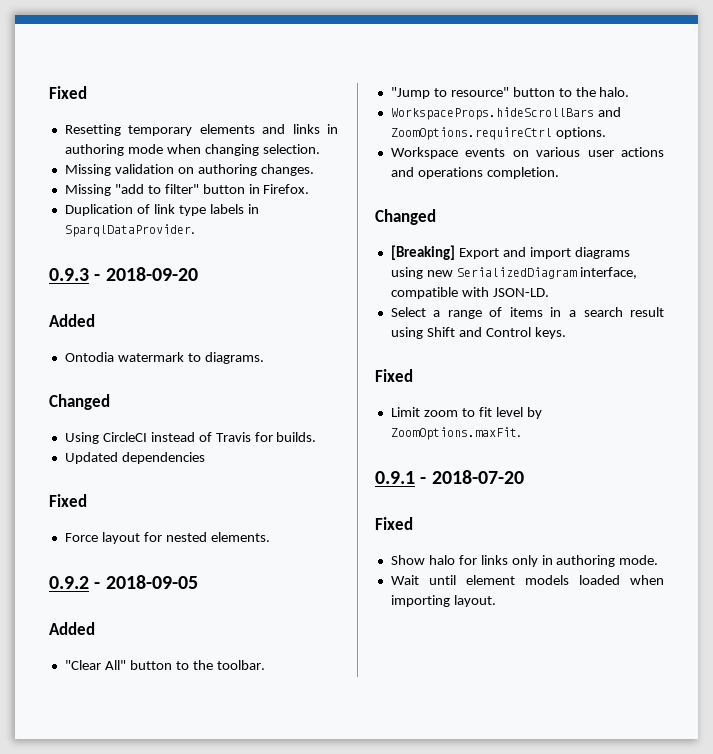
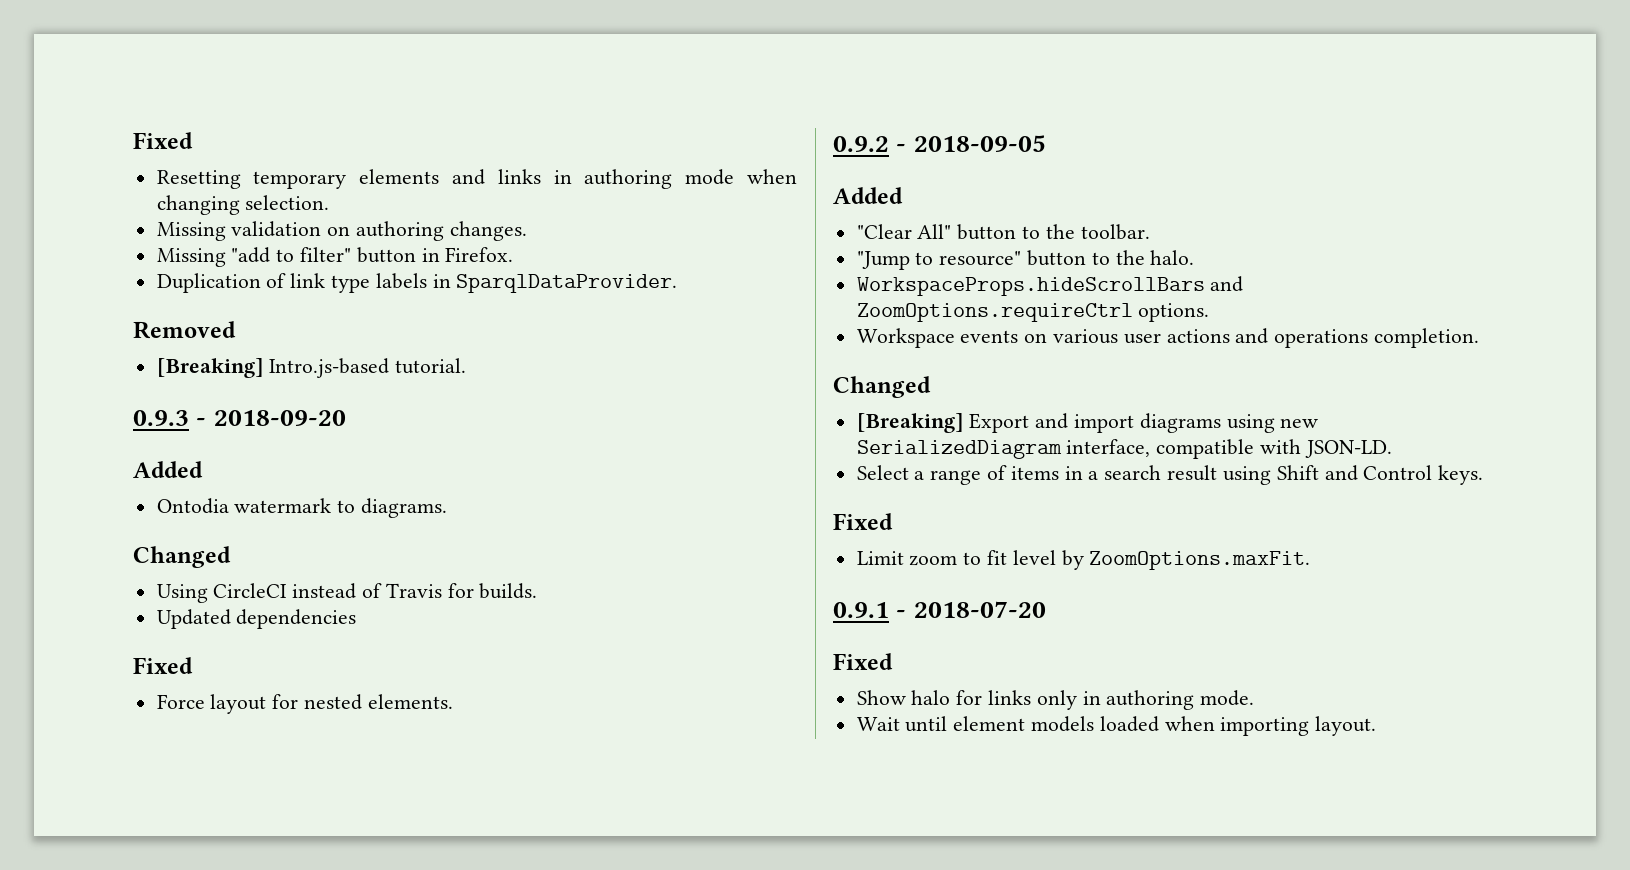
+ Removed
+ [Breaking] Intro.js-based tutorial.

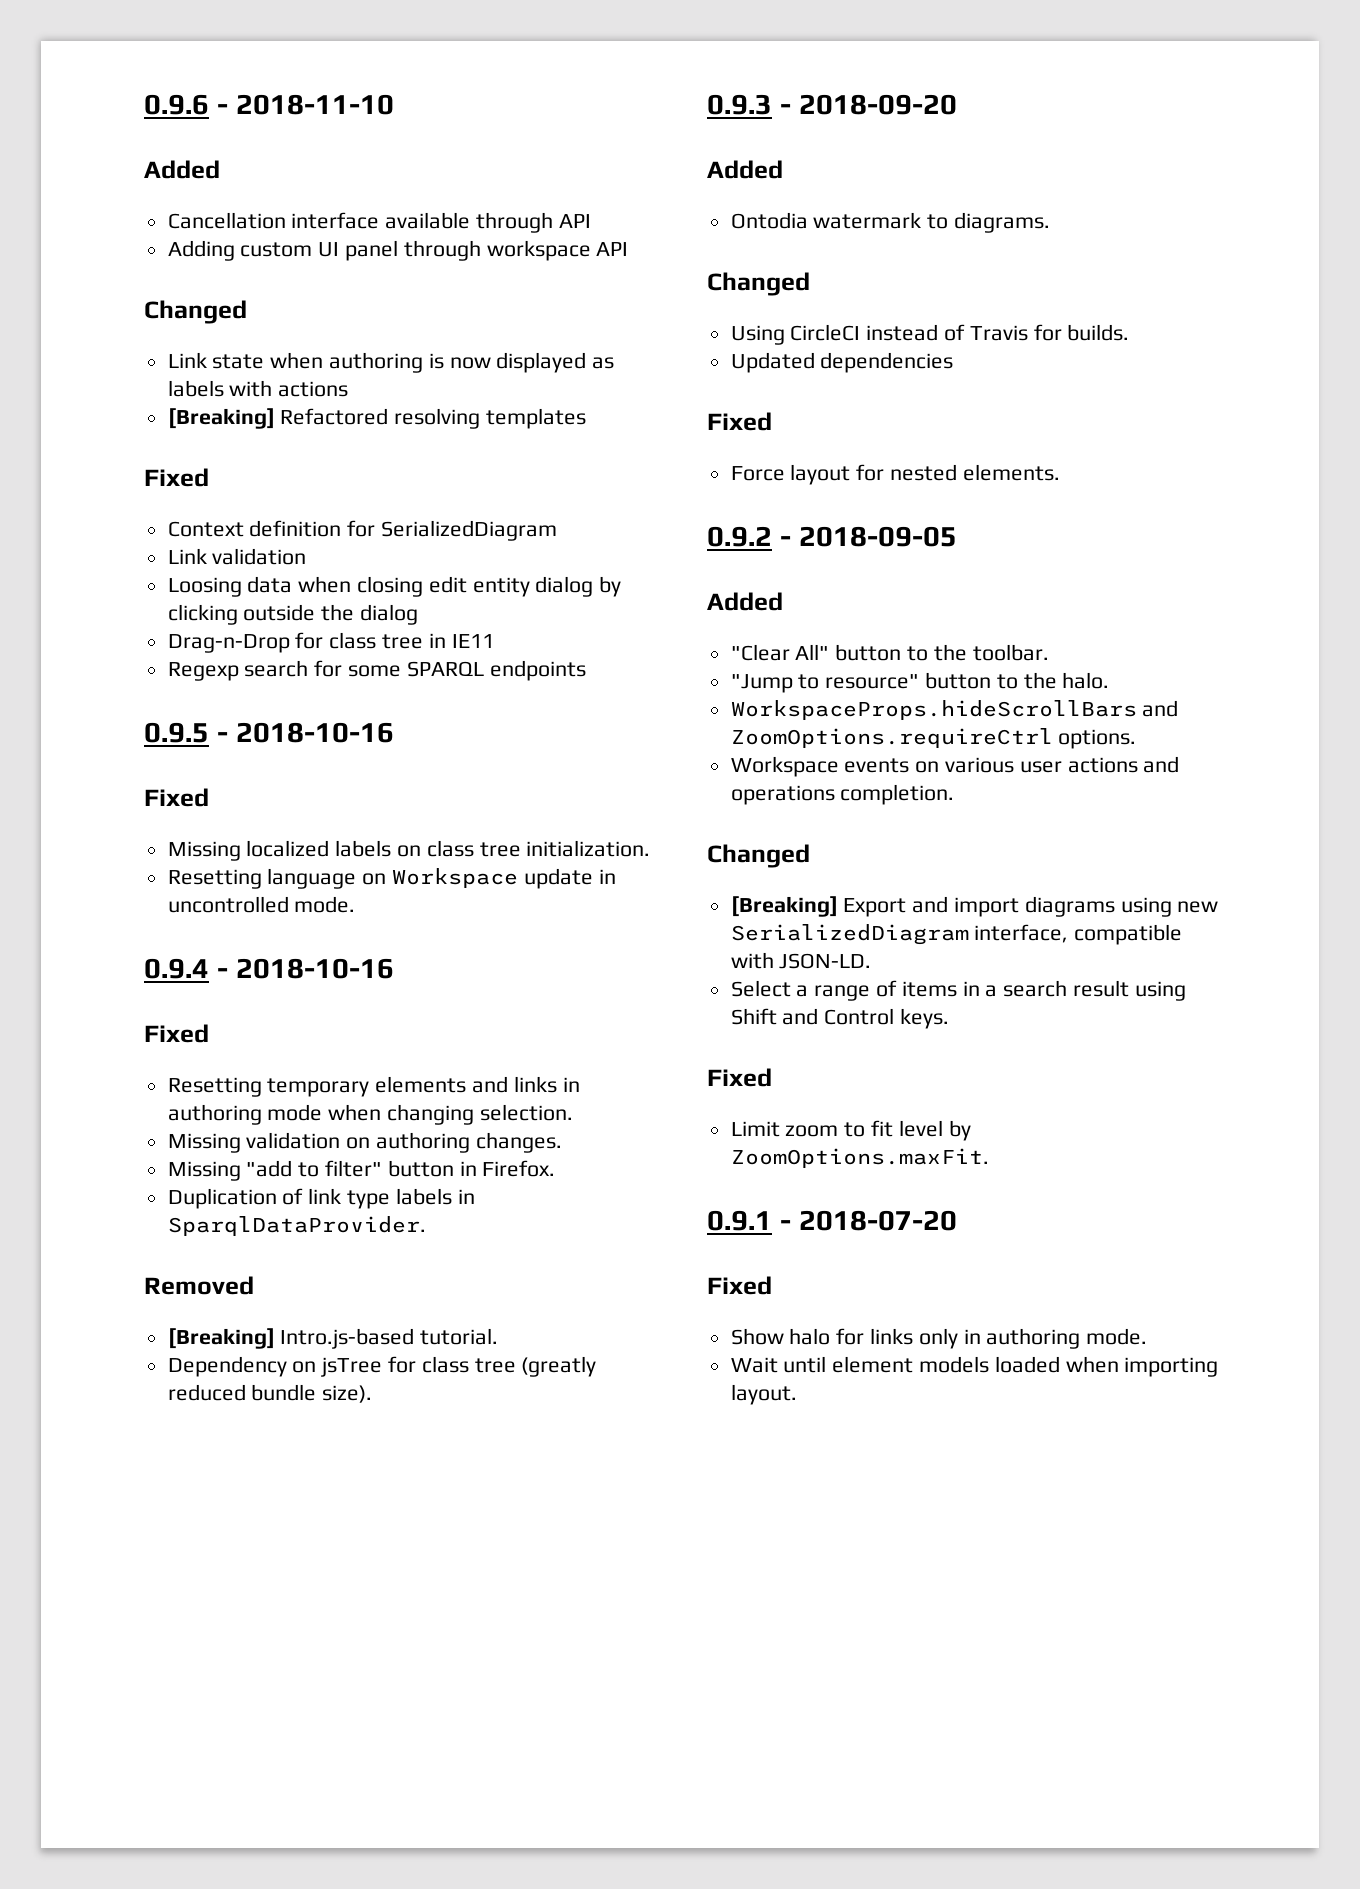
+ 0.9.6 - 2018-11-10
+ Added
+ Cancellation interface available through API
+ Adding custom UI panel through workspace API
+ Changed
+ Link state when authoring is now displayed as labels with actions
+ [Breaking] Refactored resolving templates
+ Fixed
+ Context definition for SerializedDiagram
+ Link validation
+ Loosing data when closing edit entity dialog by clicking outside the dialog
+ Drag-n-Drop for class tree in IE11
+ Regexp search for some SPARQL endpoints
+ 0.9.5 - 2018-10-16
+ Fixed
+ Missing localized labels on class tree initialization.
+ Resetting language on Workspace update in uncontrolled mode.
+ 0.9.4 - 2018-10-16
+ Dependency on jsTree for class tree (greatly reduced bundle size).

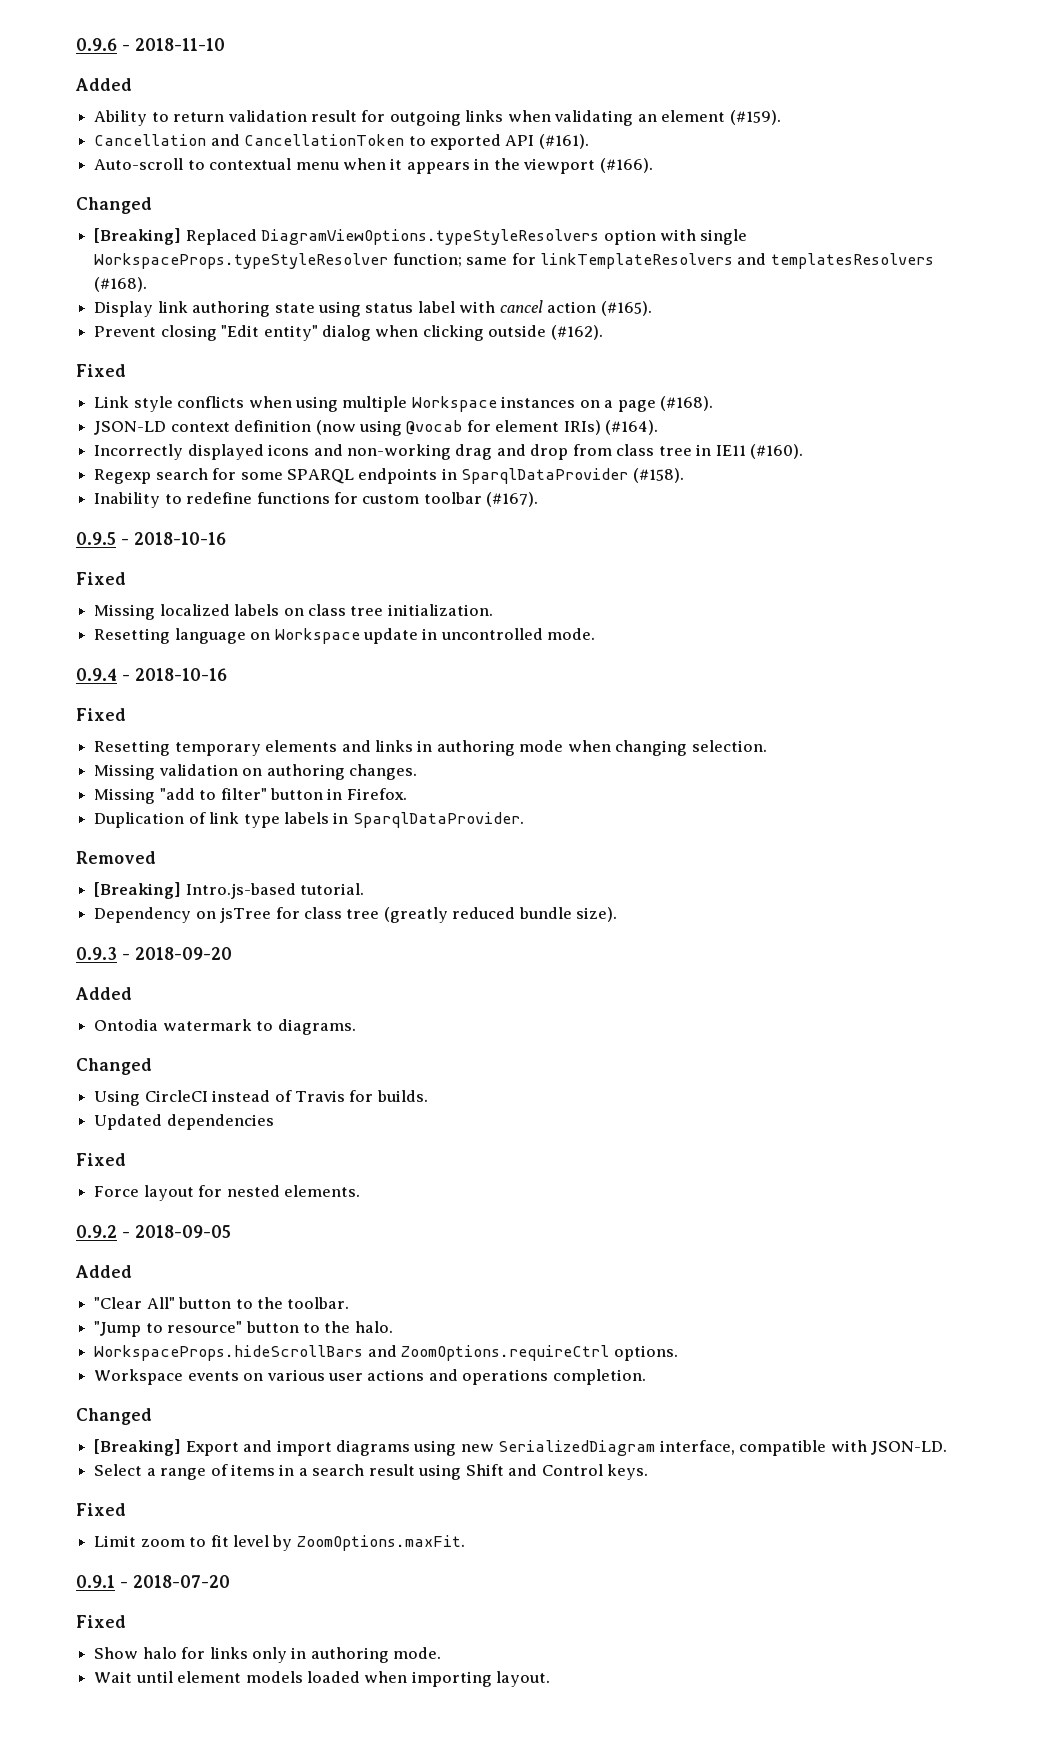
- Cancellation interface available through API
- Adding custom UI panel through workspace API
+ Ability to return validation result for outgoing links when validating an element (#159).
+ Cancellation and CancellationToken to exported API (#161).
+ Auto-scroll to contextual menu when it appears in the viewport (#166).
  Changed
- Link state when authoring is now displayed as labels with actions
- [Breaking] Refactored resolving templates
+ [Breaking] Replaced DiagramViewOptions.typeStyleResolvers option with single WorkspaceProps.typeStyleResolver function; same for linkTemplateResolvers and templatesResolvers (#168).
+ Display link authoring state using status label with cancel action (#165).
+ Prevent closing "Edit entity" dialog when clicking outside (#162).
  Fixed
- Context definition for SerializedDiagram
- Link validation
- Loosing data when closing edit entity dialog by clicking outside the dialog
- Drag-n-Drop for class tree in IE11
+ Link style conflicts when using multiple Workspace instances on a page (#168).
+ JSON-LD context definition (now using @vocab for element IRIs) (#164).
+ Incorrectly displayed icons and non-working drag and drop from class tree in IE11 (#160).
- Regexp search for some SPARQL endpoints
+ Regexp search for some SPARQL endpoints in SparqlDataProvider (#158).
+ Inability to redefine functions for custom toolbar (#167).

